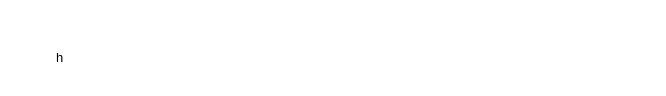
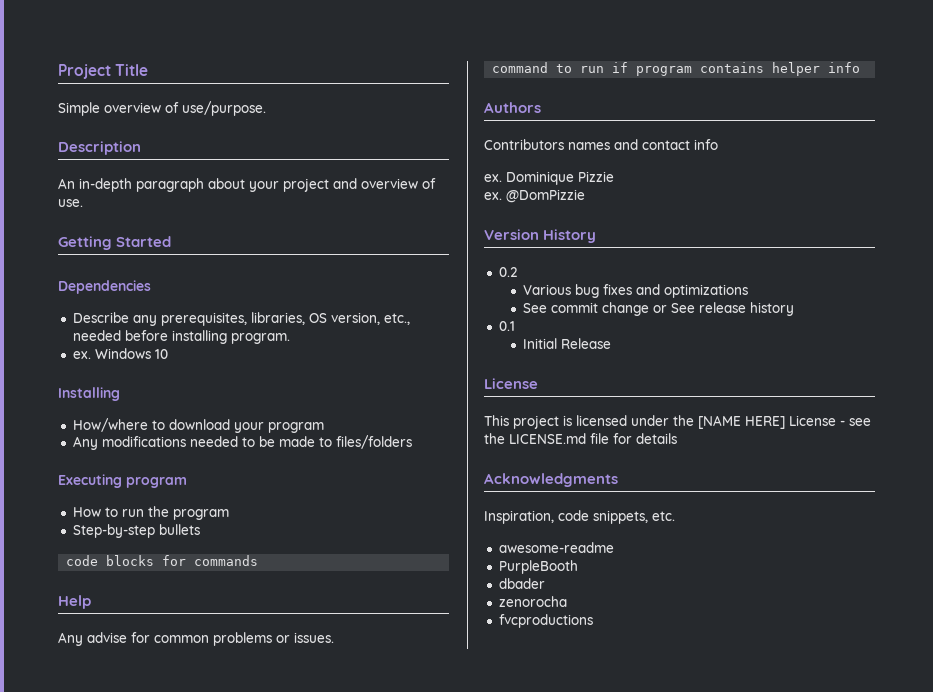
- h
+ Project Title
+ Simple overview of use/purpose.
+ Description
+ An in-depth paragraph about your project and overview of use.
+ Getting Started
+ Dependencies
+ Describe any prerequisites, libraries, OS version, etc., needed before installing program.
+ ex. Windows 10
+ Installing
+ How/where to download your program
+ Any modifications needed to be made to files/folders
+ Executing program
+ How to run the program
+ Step-by-step bullets
+ code blocks for commands
+ Help
+ Any advise for common problems or issues.
+ command to run if program contains helper info
+ Authors
+ Contributors names and contact info
+ ex. Dominique Pizzie
+ ex. @DomPizzie
+ Version History
+ 0.2
+ Various bug fixes and optimizations
+ See commit change or See release history
+ 0.1
+ Initial Release
+ License
+ This project is licensed under the [NAME HERE] License - see the LICENSE.md file for details
+ Acknowledgments
+ Inspiration, code snippets, etc.
+ awesome-readme
+ PurpleBooth
+ dbader
+ zenorocha
+ fvcproductions

